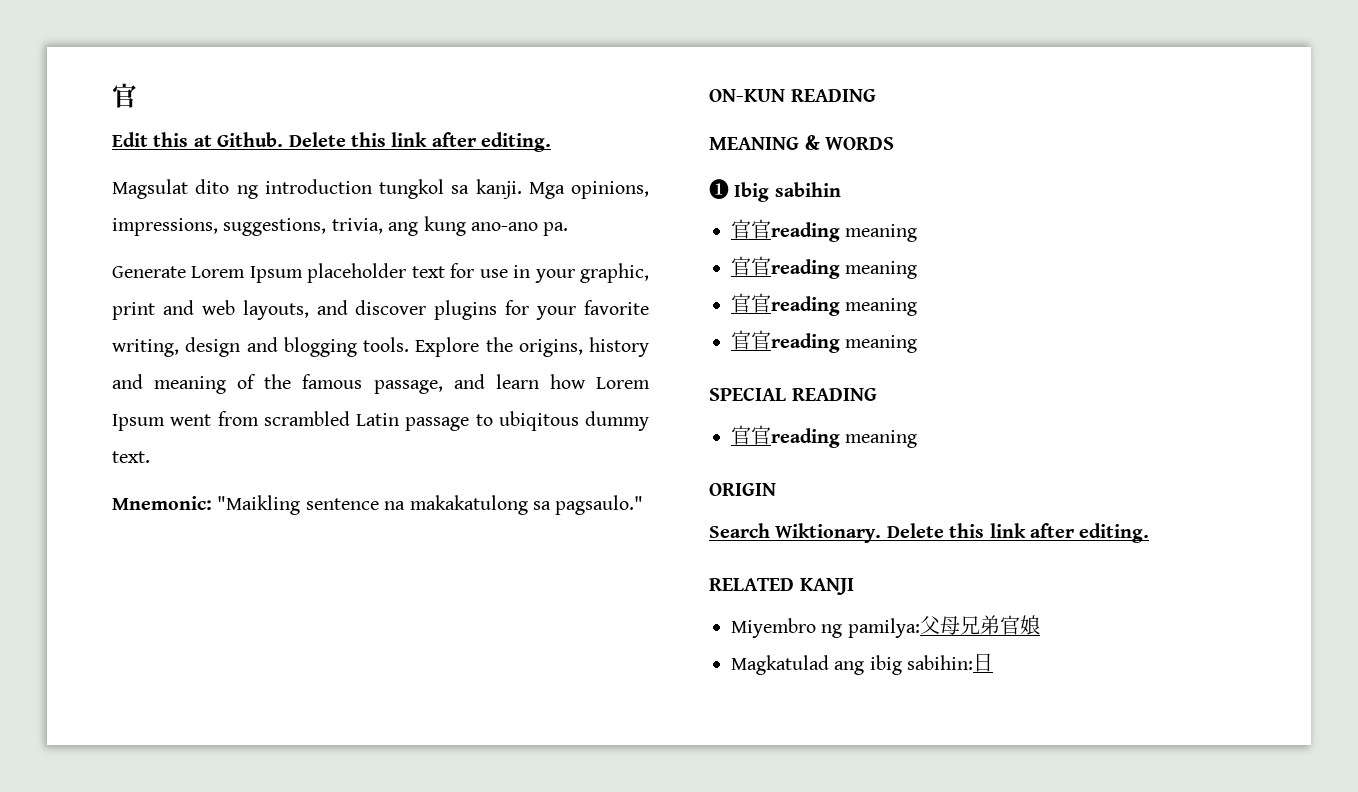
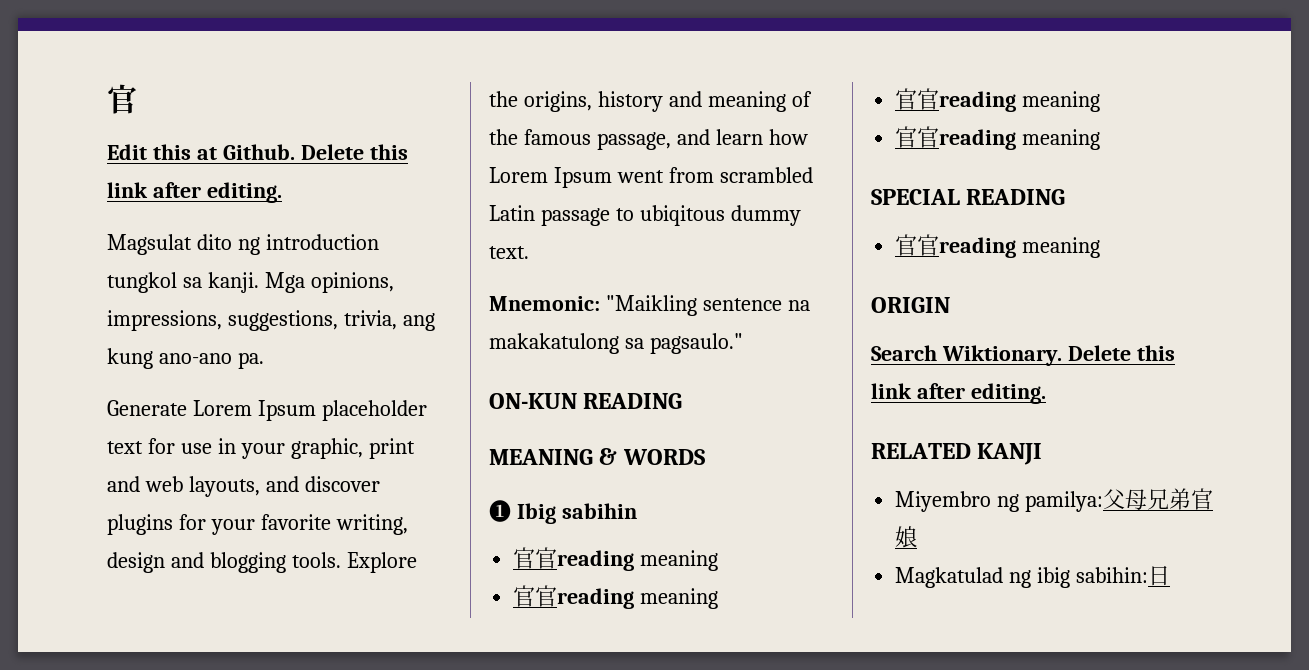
- Magkatulad ang ibig sabihin:日
+ Magkatulad ng ibig sabihin:日

